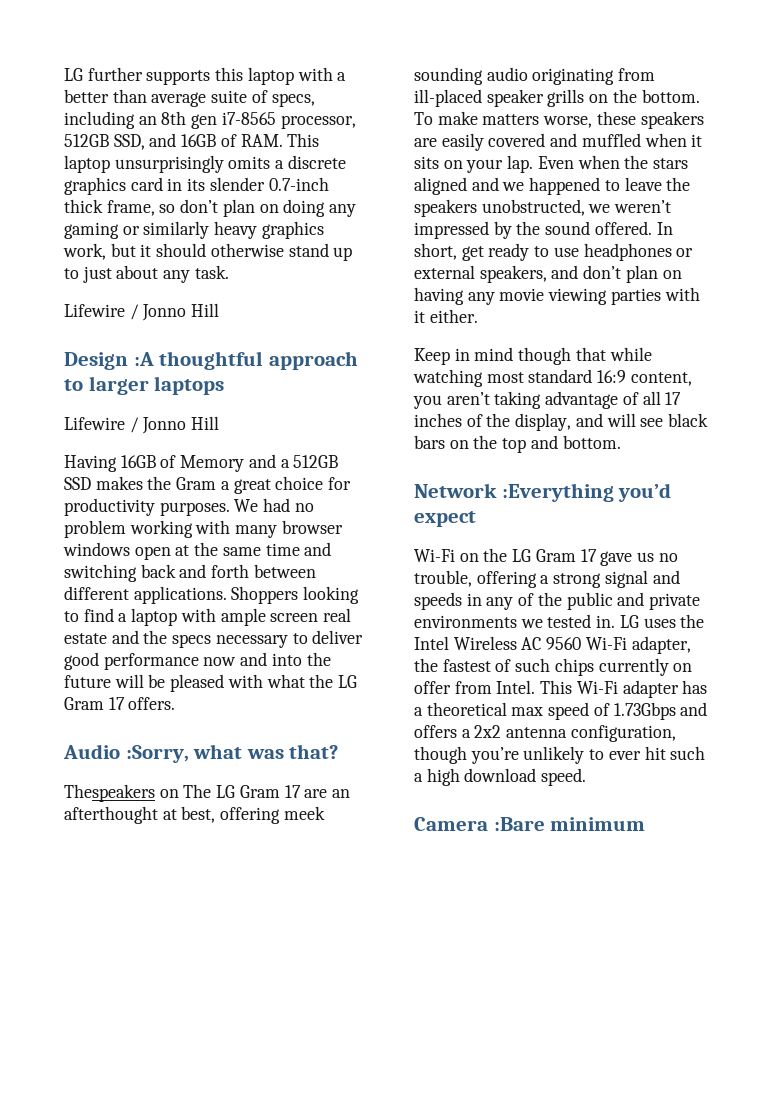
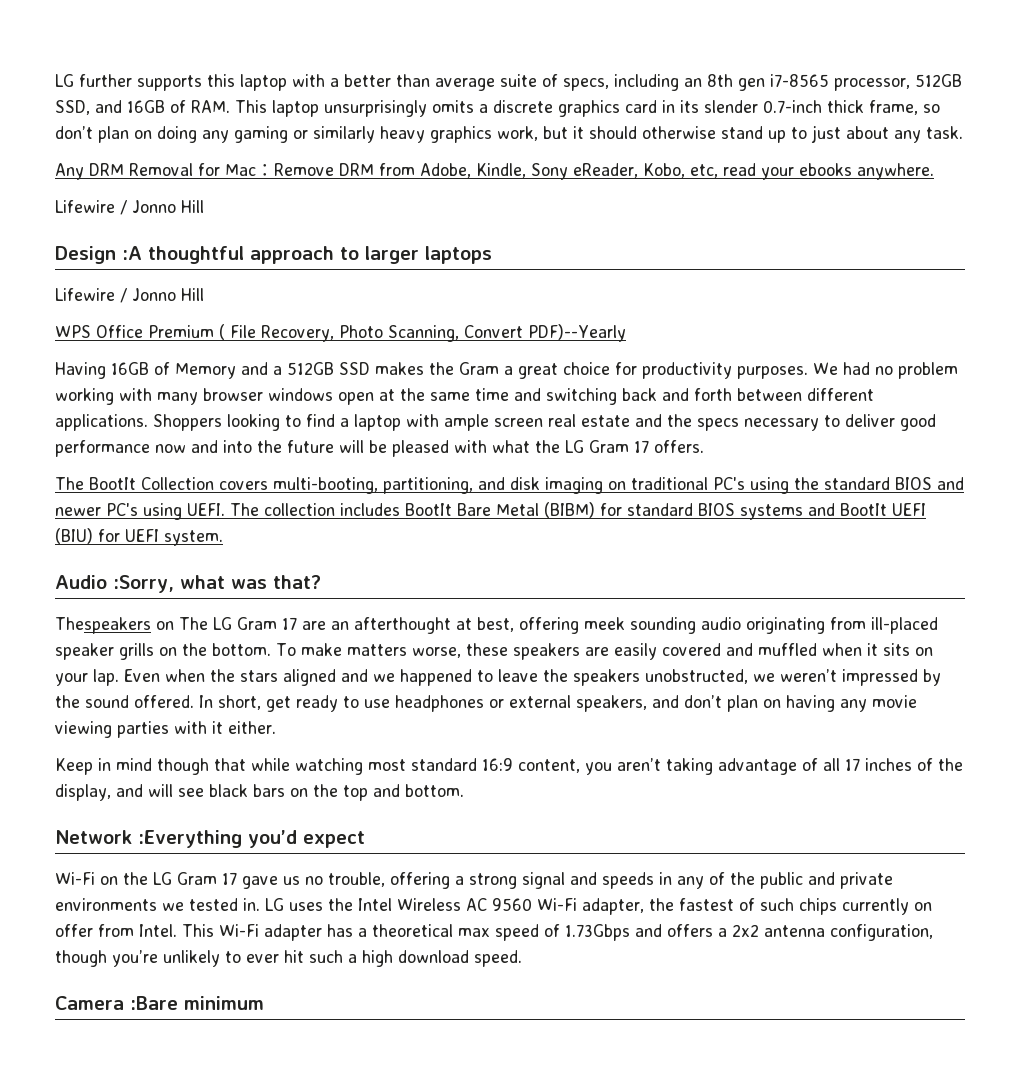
+ Any DRM Removal for Mac：Remove DRM from Adobe, Kindle, Sony eReader, Kobo, etc, read your ebooks anywhere.
+ WPS Office Premium ( File Recovery, Photo Scanning, Convert PDF)--Yearly
+ The BootIt Collection covers multi-booting, partitioning, and disk imaging on traditional PC's using the standard BIOS and newer PC's using UEFI. The collection includes BootIt Bare Metal (BIBM) for standard BIOS systems and BootIt UEFI (BIU) for UEFI system.

